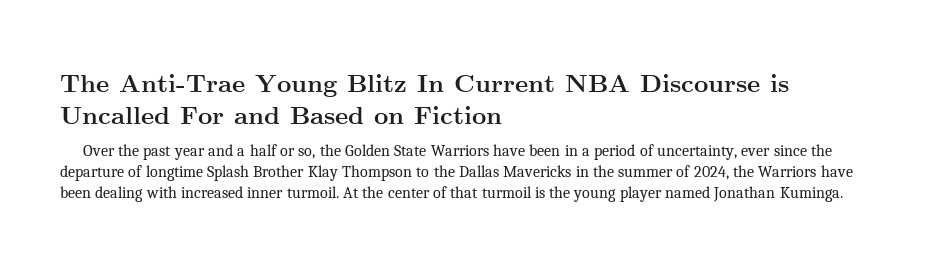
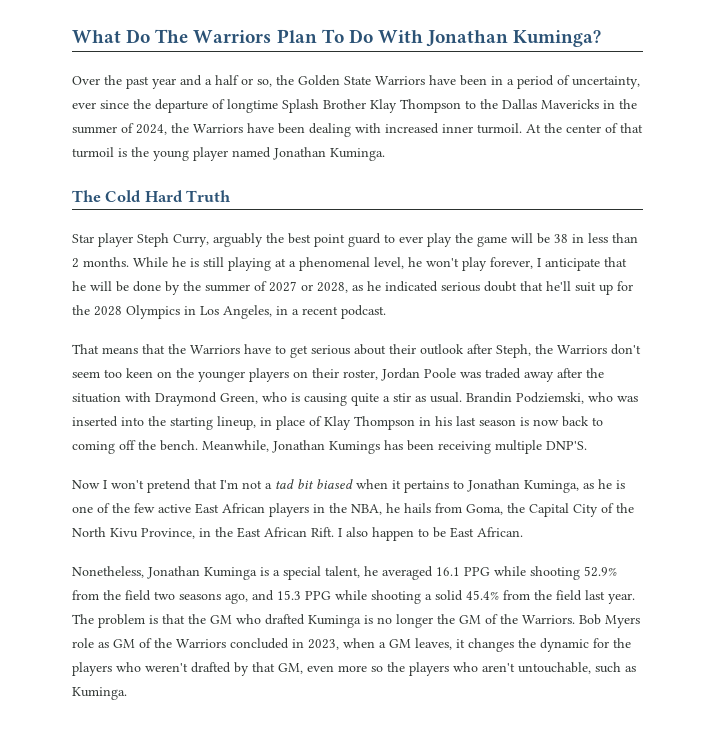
- The Anti-Trae Young Blitz In Current NBA Discourse is Uncalled For and Based on Fiction
+ What Do The Warriors Plan To Do With Jonathan Kuminga?
+ The Cold Hard Truth
+ Star player Steph Curry, arguably the best point guard to ever play the game will be 38 in less than 2 months. While he is still playing at a phenomenal level, he won't play forever, I anticipate that he will be done by the summer of 2027 or 2028, as he indicated serious doubt that he'll suit up for the 2028 Olympics in Los Angeles, in a recent podcast.
+ That means that the Warriors have to get serious about their outlook after Steph, the Warriors don't seem too keen on the younger players on their roster, Jordan Poole was traded away after the situation with Draymond Green, who is causing quite a stir as usual. Brandin Podziemski, who was inserted into the starting lineup, in place of Klay Thompson in his last season is now back to coming off the bench. Meanwhile, Jonathan Kumings has been receiving multiple DNP'S.
+ Now I won't pretend that I'm not a tad bit biased when it pertains to Jonathan Kuminga, as he is one of the few active East African players in the NBA, he hails from Goma, the Capital City of the North Kivu Province, in the East African Rift. I also happen to be East African.
+ Nonetheless, Jonathan Kuminga is a special talent, he averaged 16.1 PPG while shooting 52.9% from the field two seasons ago, and 15.3 PPG while shooting a solid 45.4% from the field last year. The problem is that the GM who drafted Kuminga is no longer the GM of the Warriors. Bob Myers role as GM of the Warriors concluded in 2023, when a GM leaves, it changes the dynamic for the players who weren't drafted by that GM, even more so the players who aren't untouchable, such as Kuminga.

